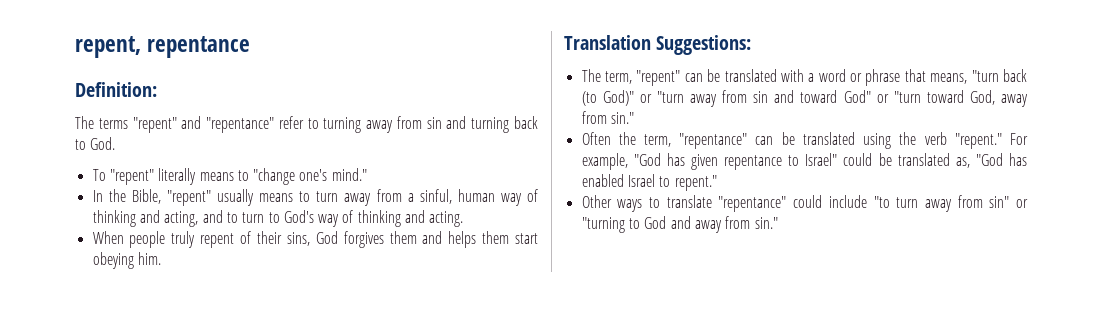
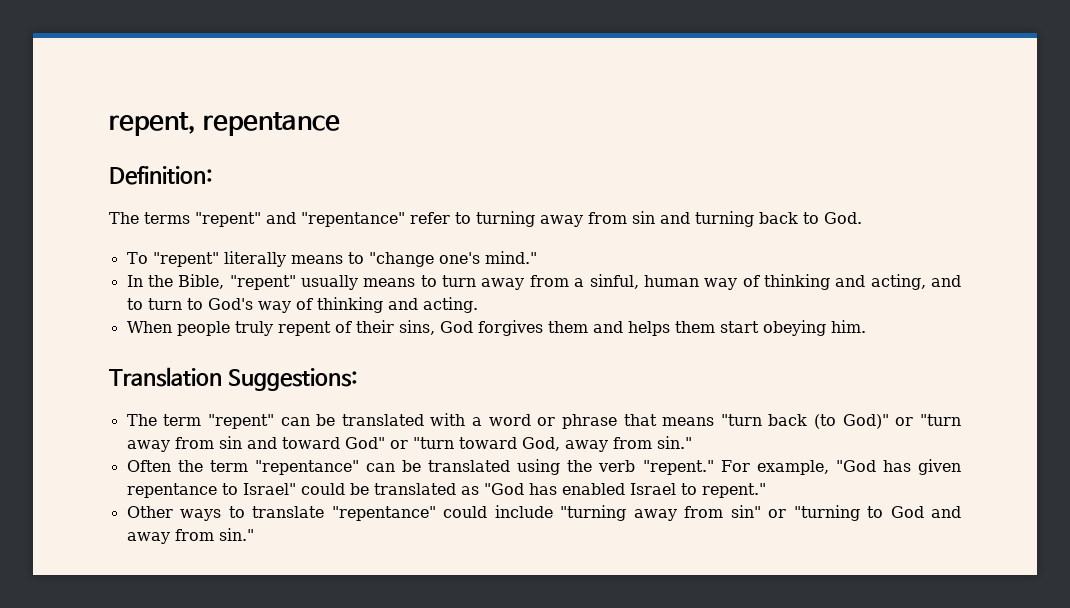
- The term, "repent" can be translated with a word or phrase that means, "turn back (to God)" or "turn away from sin and toward God" or "turn toward God, away from sin."
+ The term "repent" can be translated with a word or phrase that means "turn back (to God)" or "turn away from sin and toward God" or "turn toward God, away from sin."
- Often the term, "repentance" can be translated using the verb "repent."
+ Often the term "repentance" can be translated using the verb "repent."
- For example, "God has given repentance to Israel" could be translated as, "God has enabled Israel to repent."
+ For example, "God has given repentance to Israel" could be translated as "God has enabled Israel to repent."
- Other ways to translate "repentance" could include "to turn away from sin" or "turning to God and away from sin."
+ Other ways to translate "repentance" could include "turning away from sin" or "turning to God and away from sin."

